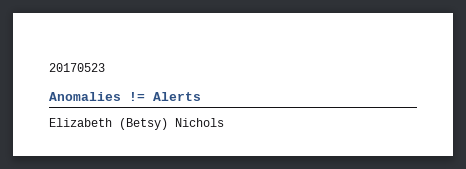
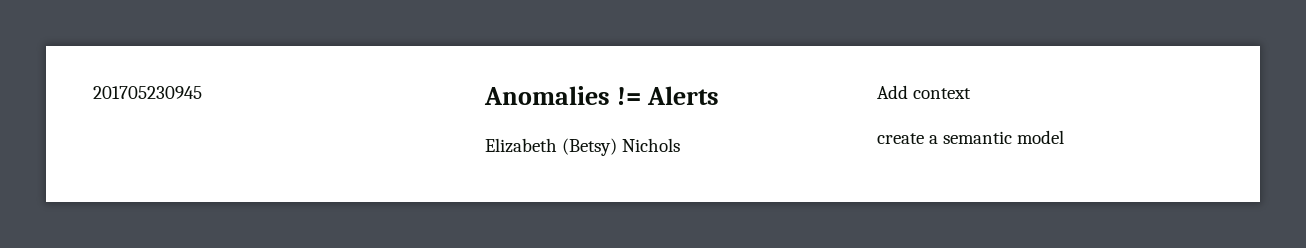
- 20170523
+ 201705230945
+ Add context
+ create a semantic model

